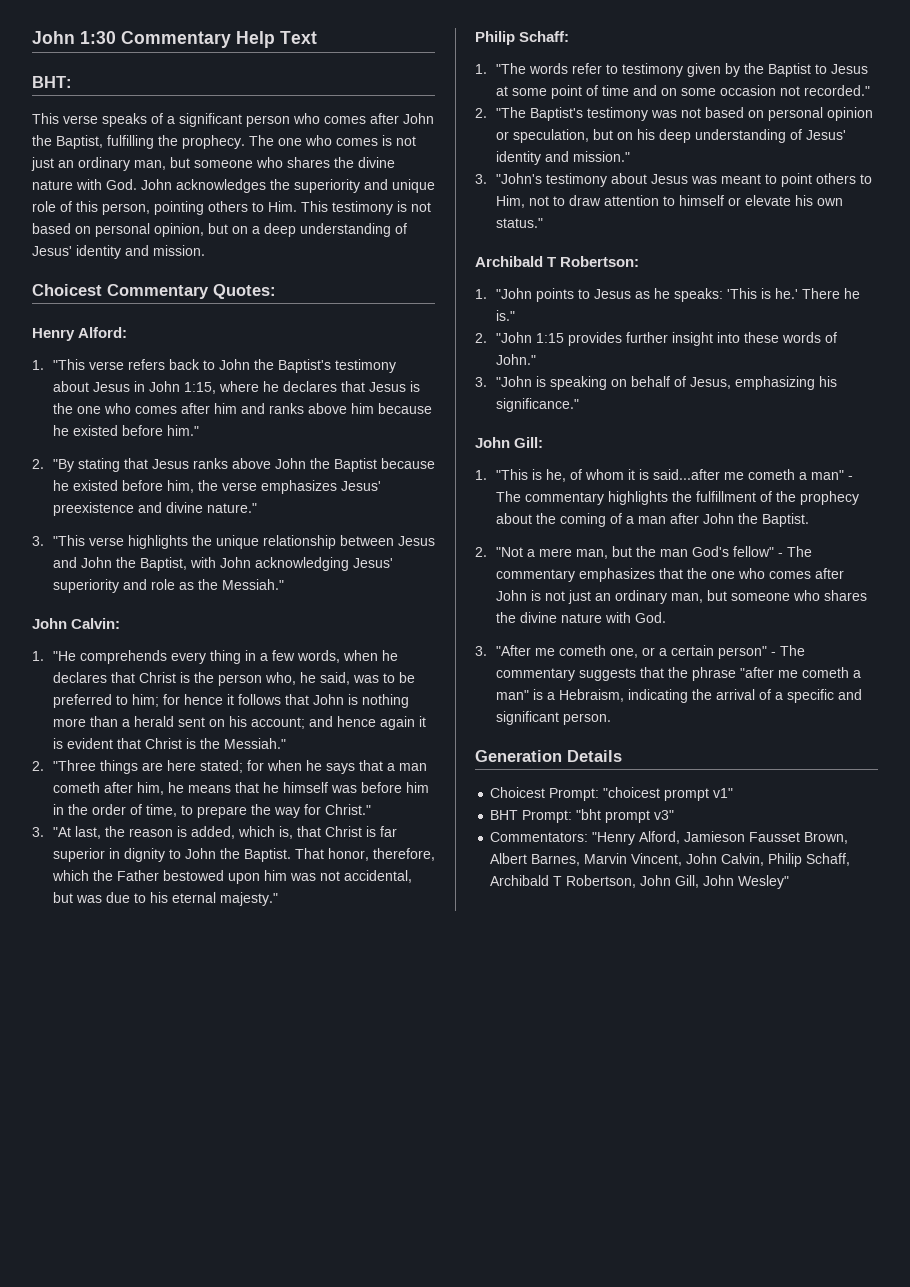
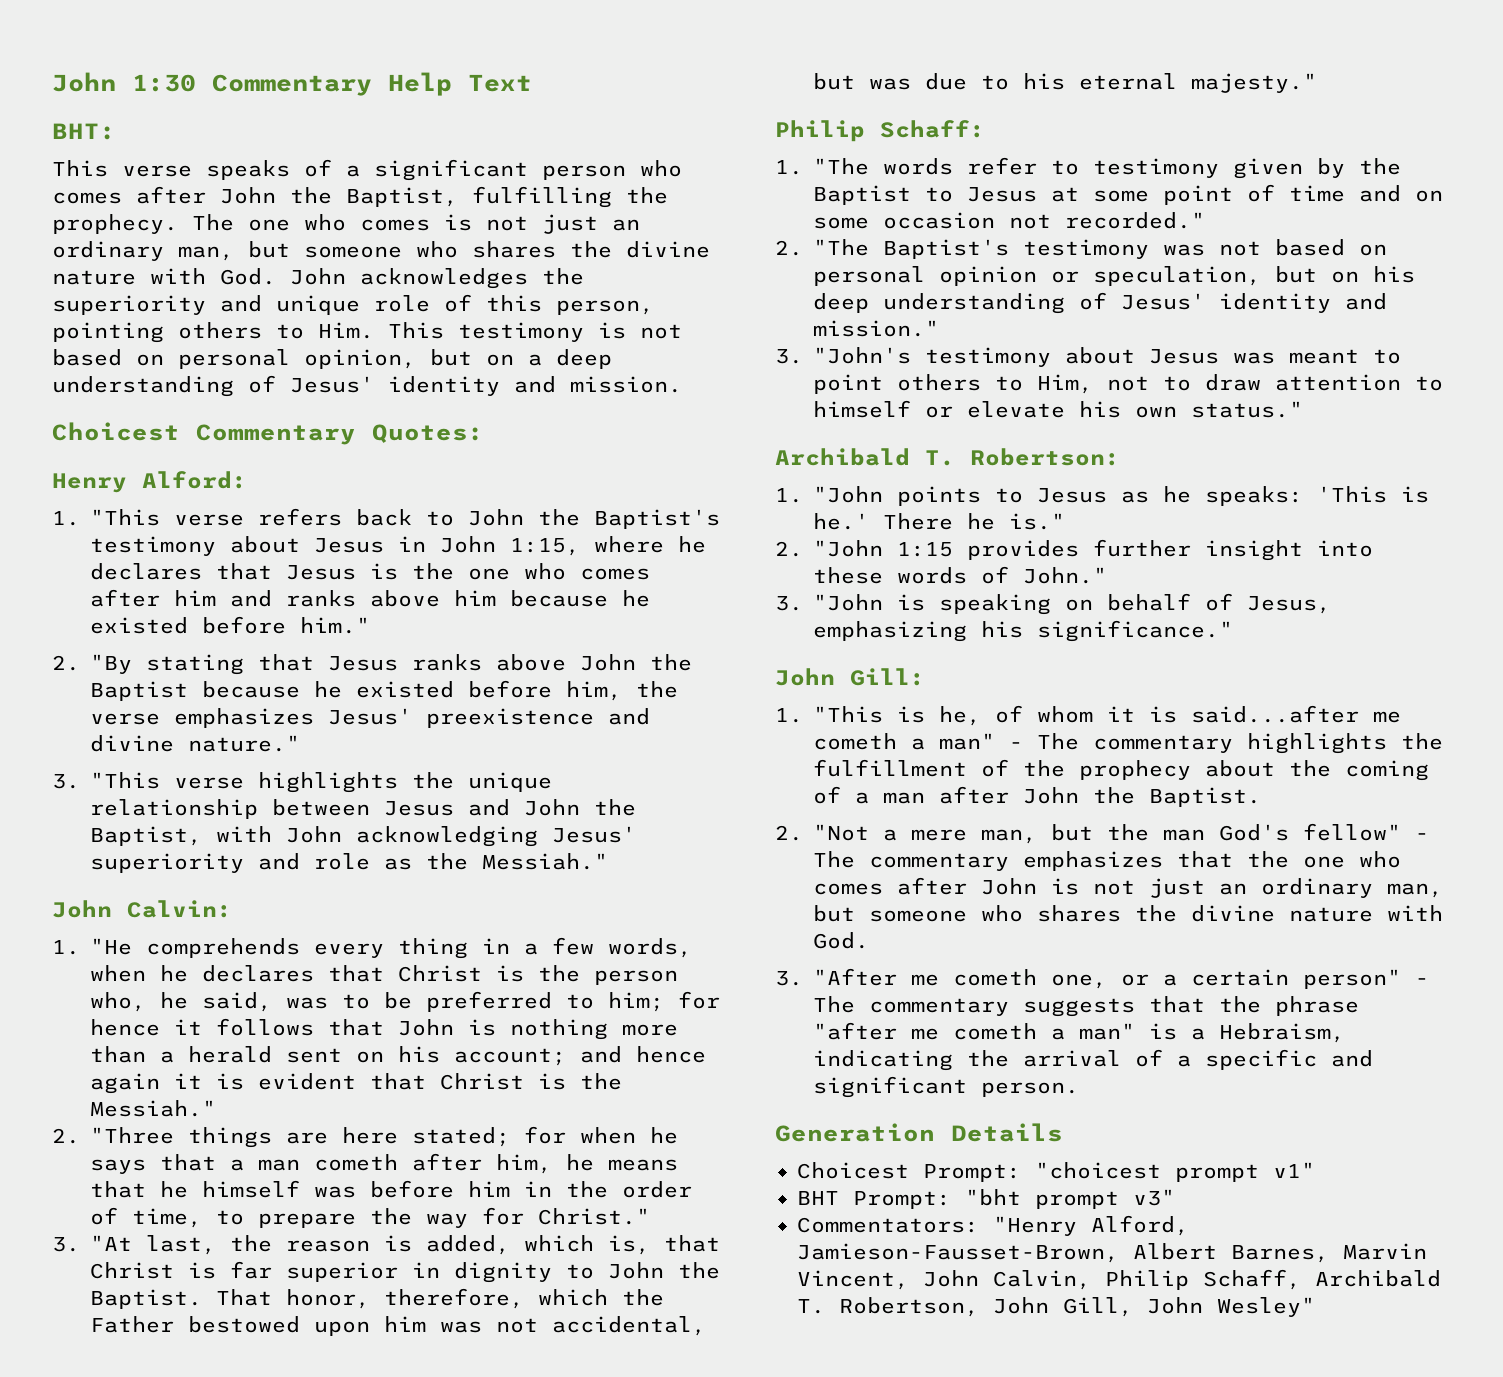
- Archibald T Robertson:
+ Archibald T. Robertson:
- Commentators: "Henry Alford, Jamieson Fausset Brown, Albert Barnes, Marvin Vincent, John Calvin, Philip Schaff, Archibald T Robertson, John Gill, John Wesley"
+ Commentators: "Henry Alford, Jamieson-Fausset-Brown, Albert Barnes, Marvin Vincent, John Calvin, Philip Schaff, Archibald T. Robertson, John Gill, John Wesley"

